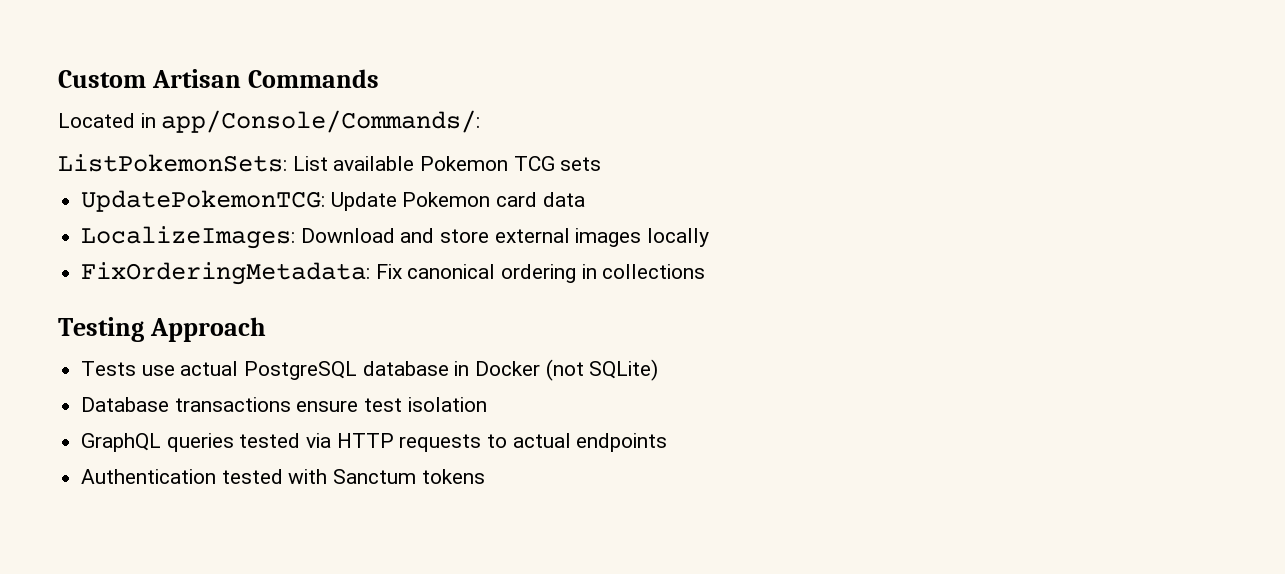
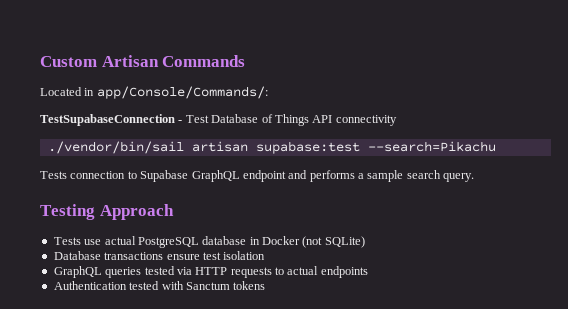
- ListPokemonSets: List available Pokemon TCG sets
- UpdatePokemonTCG: Update Pokemon card data
- LocalizeImages: Download and store external images locally
- FixOrderingMetadata: Fix canonical ordering in collections
+ TestSupabaseConnection - Test Database of Things API connectivity
+ ./vendor/bin/sail artisan supabase:test --search=Pikachu
+ Tests connection to Supabase GraphQL endpoint and performs a sample search query.

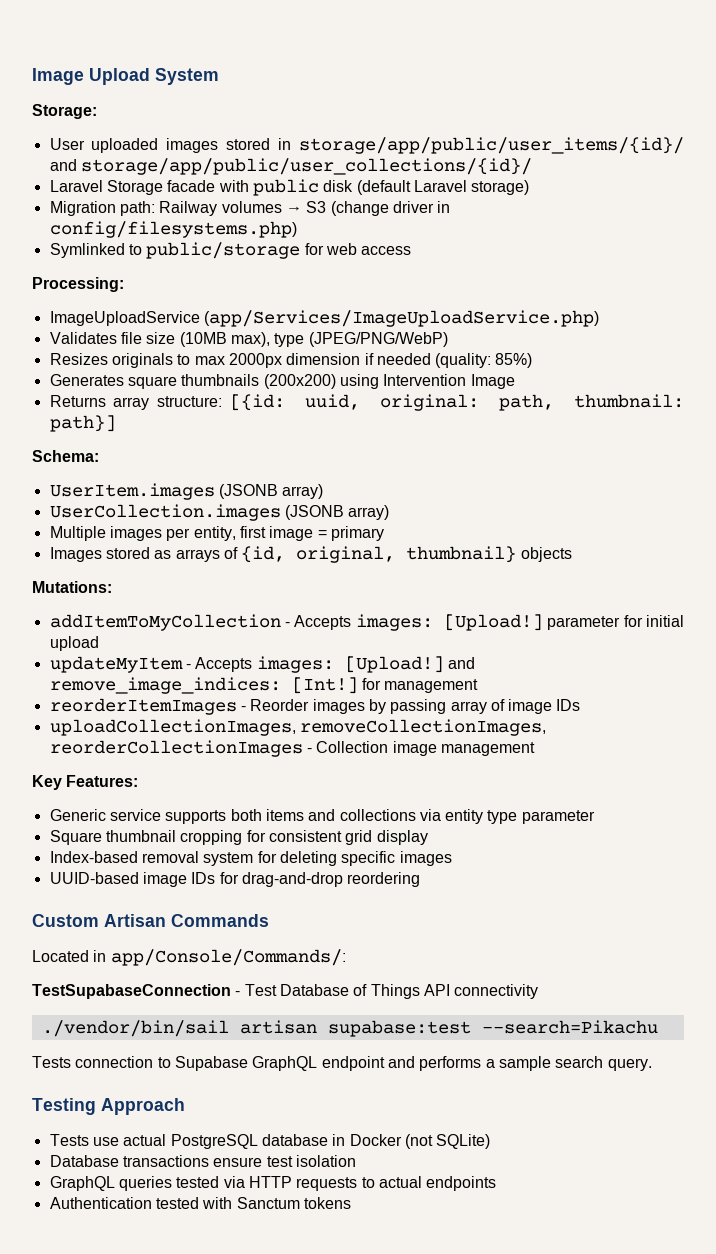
+ Image Upload System
+ Storage:
+ User uploaded images stored in storage/app/public/user_items/{id}/ and storage/app/public/user_collections/{id}/
+ Laravel Storage facade with public disk (default Laravel storage)
+ Migration path: Railway volumes → S3 (change driver in config/filesystems.php)
+ Symlinked to public/storage for web access
+ Processing:
+ ImageUploadService (app/Services/ImageUploadService.php)
+ Validates file size (10MB max), type (JPEG/PNG/WebP)
+ Resizes originals to max 2000px dimension if needed (quality: 85%)
+ Generates square thumbnails (200x200) using Intervention Image
+ Returns array structure: [{id: uuid, original: path, thumbnail: path}]
+ Schema:
+ UserItem.images (JSONB array)
+ UserCollection.images (JSONB array)
+ Multiple images per entity, first image = primary
+ Images stored as arrays of {id, original, thumbnail} objects
+ Mutations:
+ addItemToMyCollection - Accepts images: [Upload!] parameter for initial upload
+ updateMyItem - Accepts images: [Upload!] and remove_image_indices: [Int!] for management
+ reorderItemImages - Reorder images by passing array of image IDs
+ uploadCollectionImages, removeCollectionImages, reorderCollectionImages - Collection image management
+ Key Features:
+ Generic service supports both items and collections via entity type parameter
+ Square thumbnail cropping for consistent grid display
+ Index-based removal system for deleting specific images
+ UUID-based image IDs for drag-and-drop reordering

